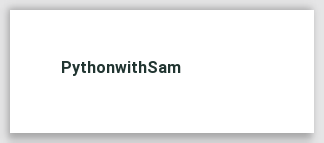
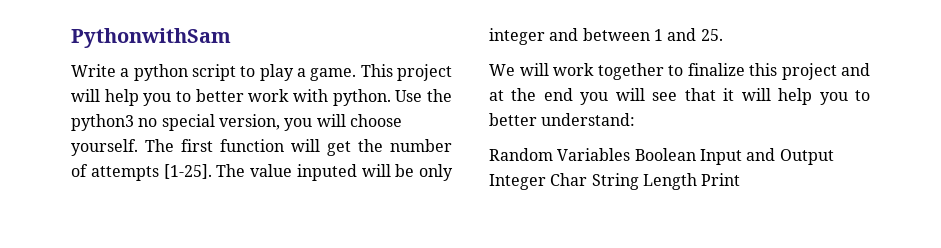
+ Write a python script to play a game. This project will help you to better work with python. Use the python3 no special version, you will choose yourself. The first function will get the number of attempts [1-25]. The value inputed will be only integer and between 1 and 25.
+ We will work together to finalize this project and at the end you will see that it will help you to better understand:
+ Random Variables Boolean Input and Output Integer Char String Length Print

